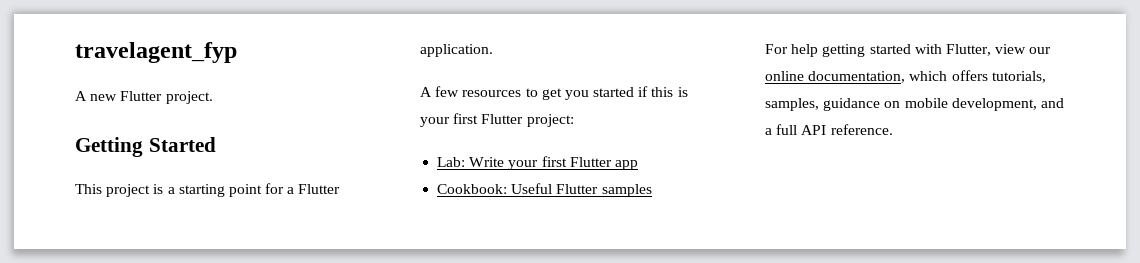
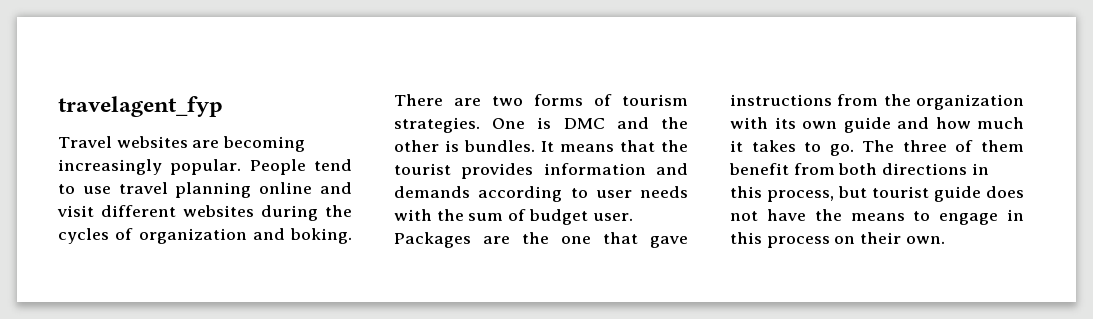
- A new Flutter project.
- Getting Started
- This project is a starting point for a Flutter application.
- A few resources to get you started if this is your first Flutter project:
- Lab: Write your first Flutter app
- Cookbook: Useful Flutter samples
- For help getting started with Flutter, view our online documentation, which offers tutorials, samples, guidance on mobile development, and a full API reference.
+ Travel websites are becoming increasingly popular. People tend to use travel planning online and visit different websites during the cycles of organization and boking. There are two forms of tourism strategies. One is DMC and the other is bundles. It means that the tourist provides information and demands according to user needs with the sum of budget user. Packages are the one that gave instructions from the organization with its own guide and how much it takes to go. The three of them benefit from both directions in this process, but tourist guide does not have the means to engage in this process on their own.

